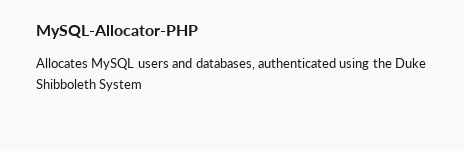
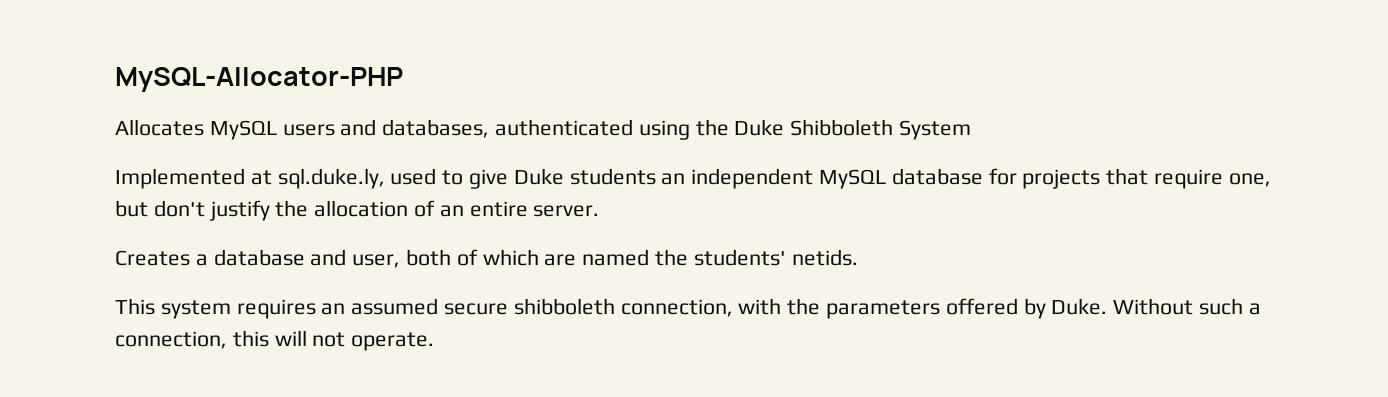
+ Implemented at sql.duke.ly, used to give Duke students an independent MySQL database for projects that require one, but don't justify the allocation of an entire server.
+ Creates a database and user, both of which are named the students' netids.
+ This system requires an assumed secure shibboleth connection, with the parameters offered by Duke. Without such a connection, this will not operate.

